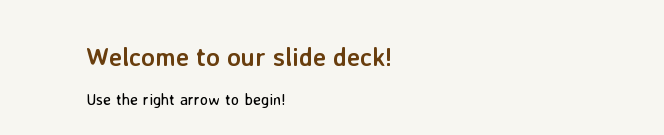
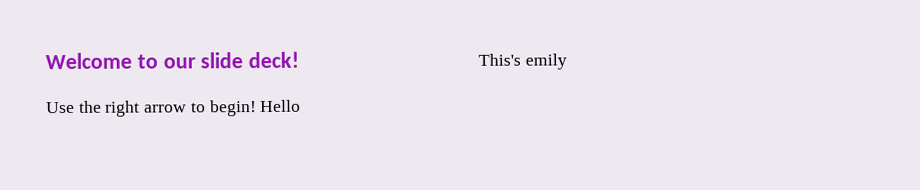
+ Hello
+ This's emily

